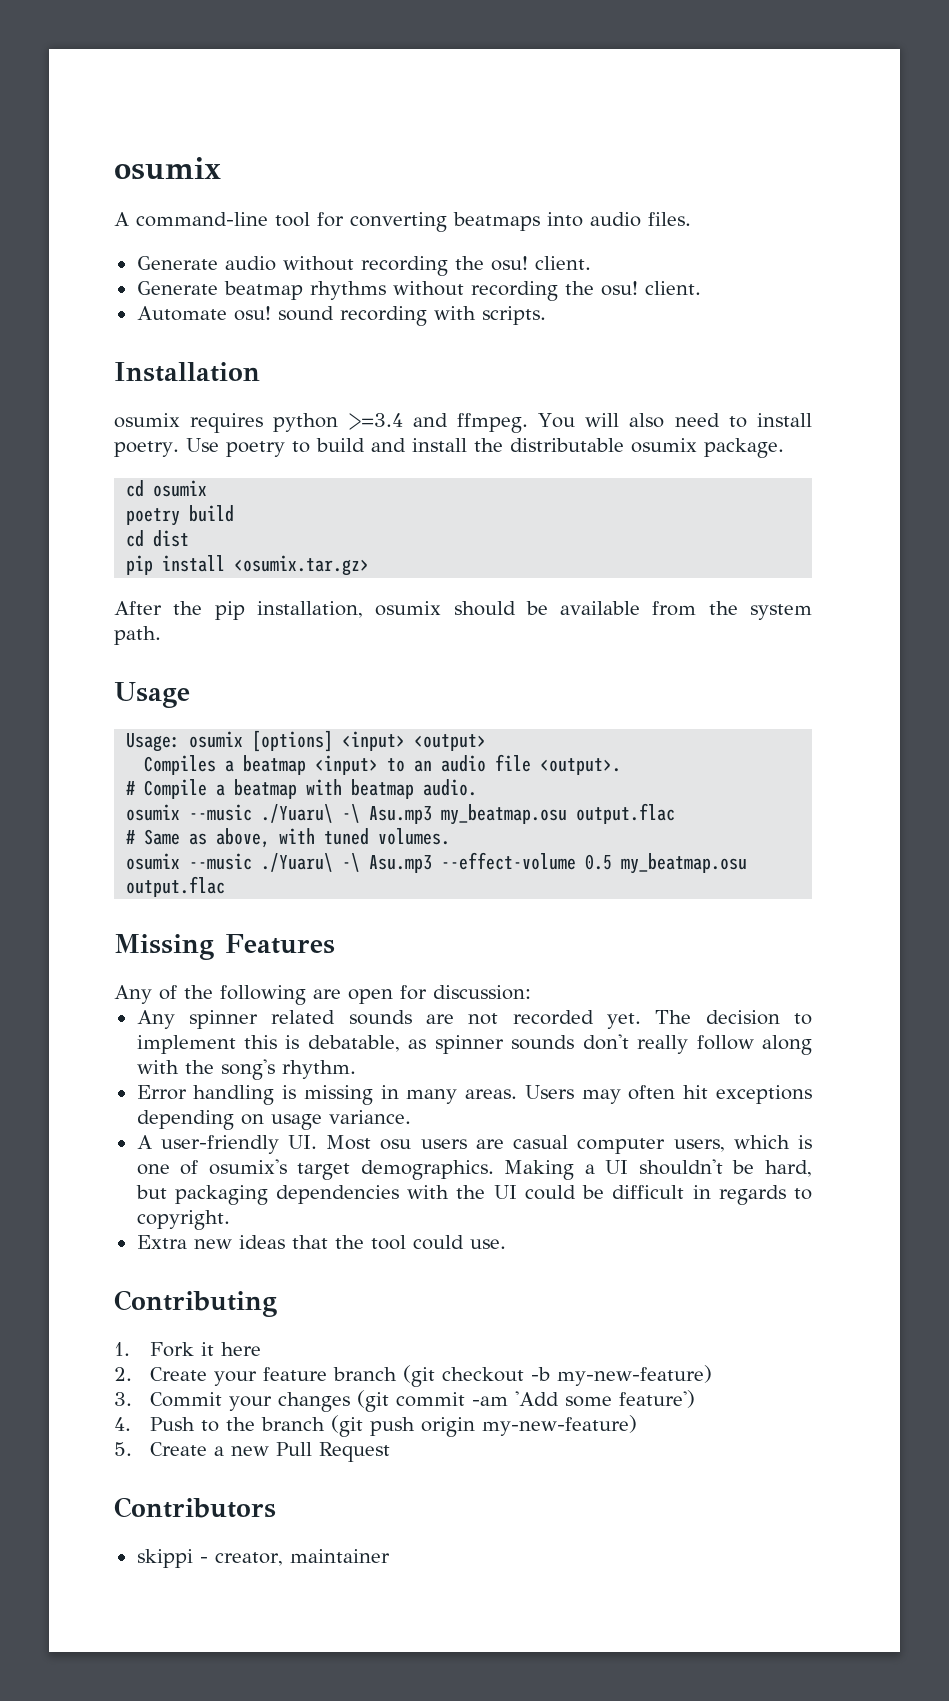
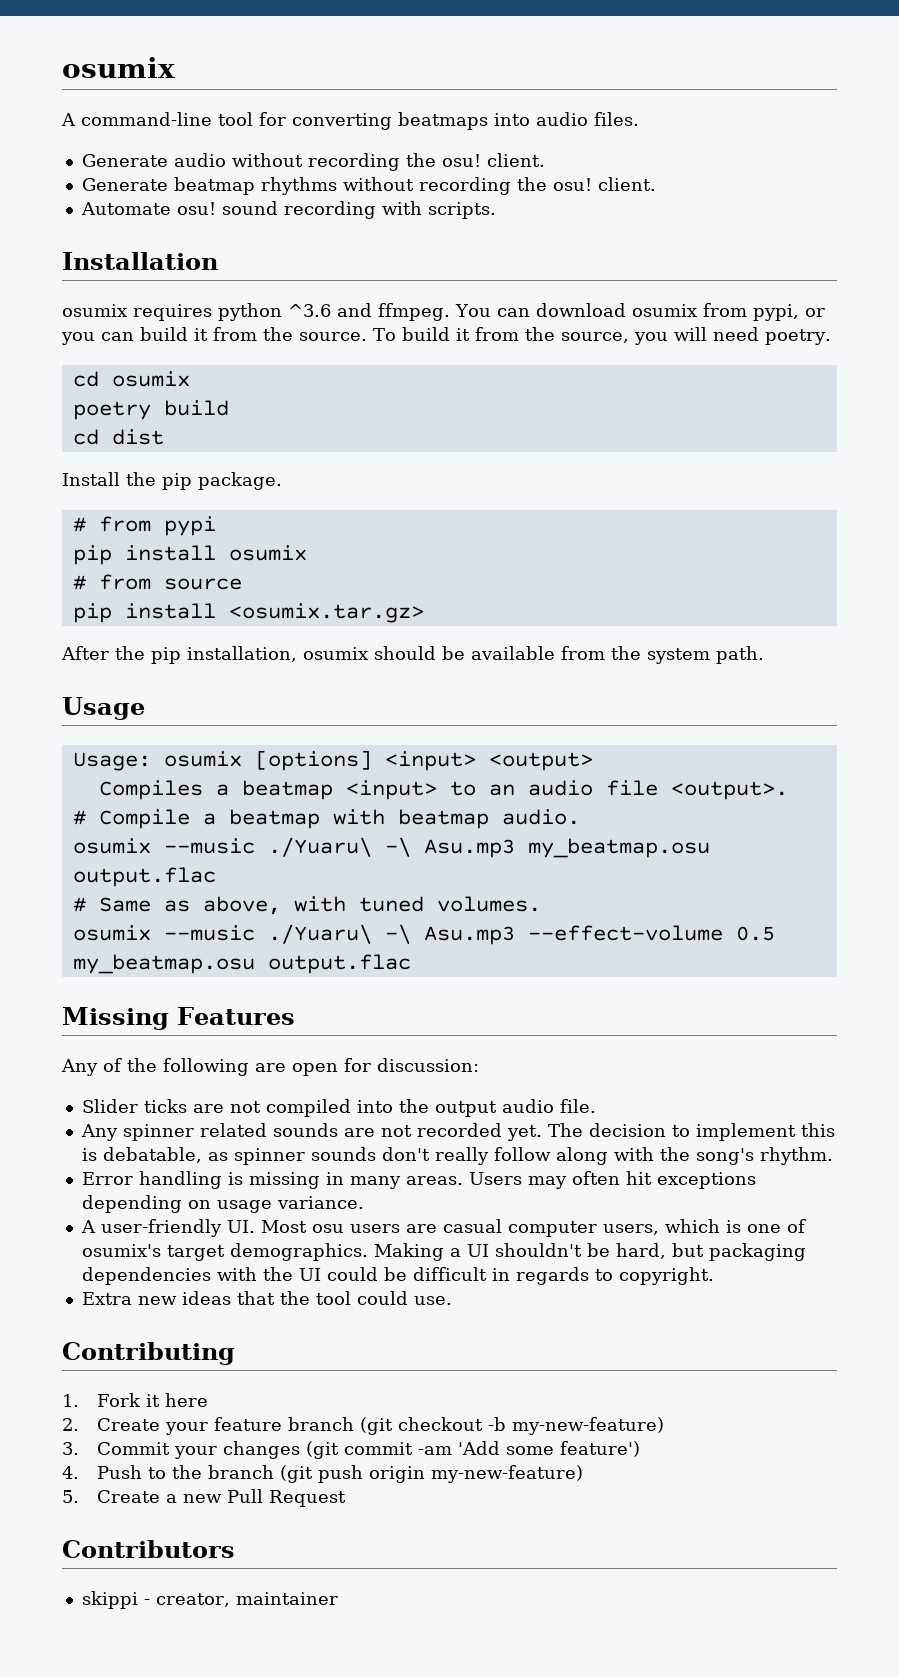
- osumix requires python >=3.4 and ffmpeg.
+ osumix requires python ^3.6 and ffmpeg.
- You will also need to install poetry. Use poetry to build and install the distributable osumix package.
+ You can download osumix from pypi, or you can build it from the source. To build it from the source, you will need poetry.
+ Install the pip package.
+ # from pypi
+ pip install osumix
+ # from source
+ Slider ticks are not compiled into the output audio file.

